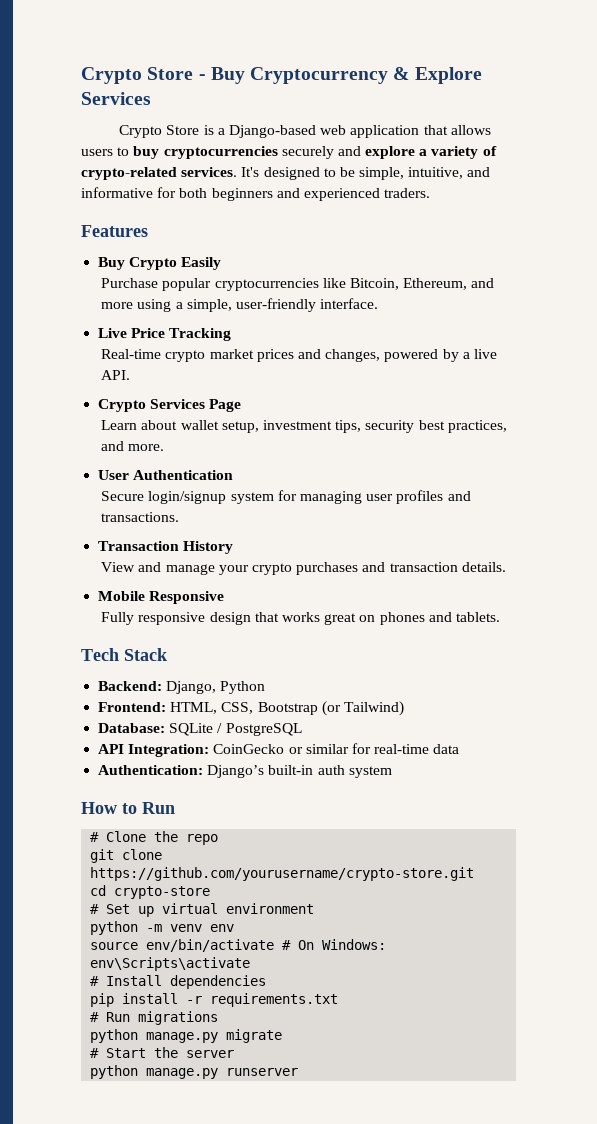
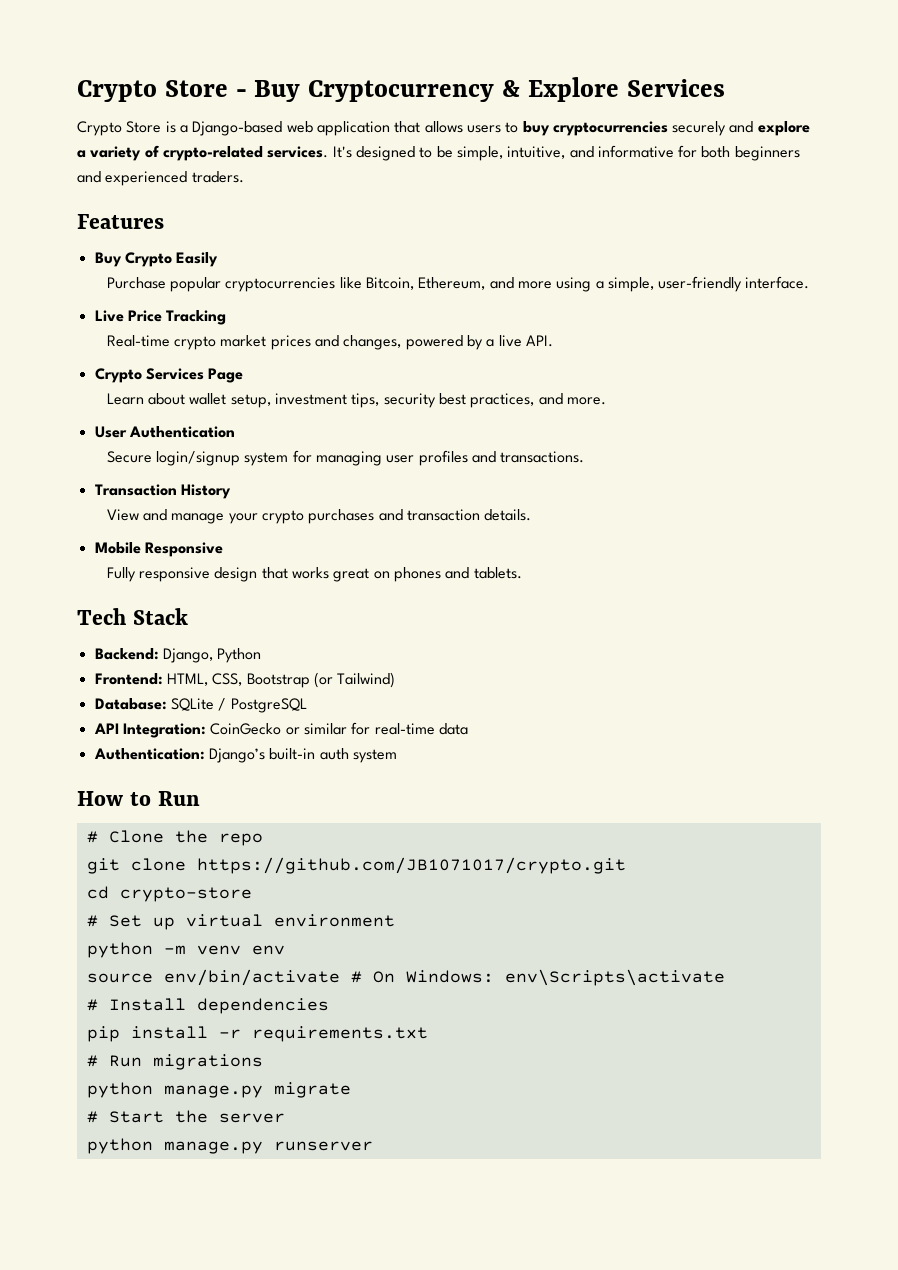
- git clone https://github.com/yourusername/crypto-store.git
+ git clone https://github.com/JB1071017/crypto.git

